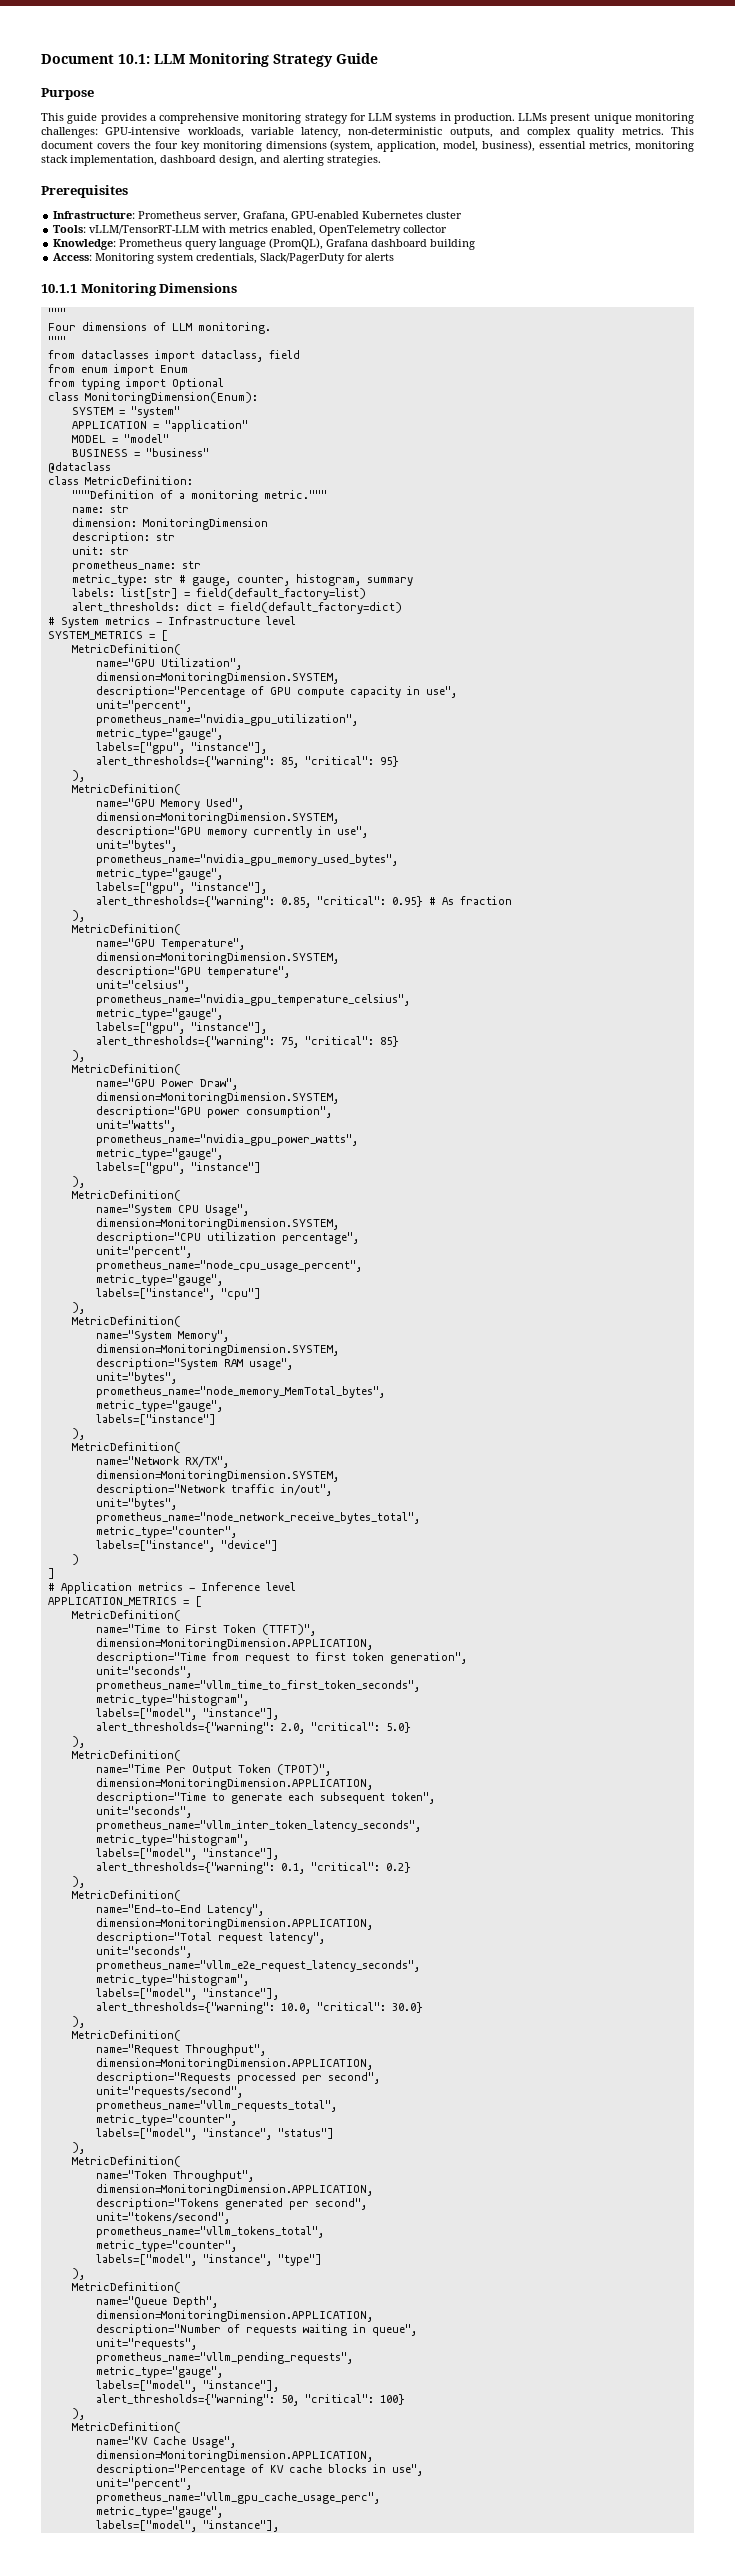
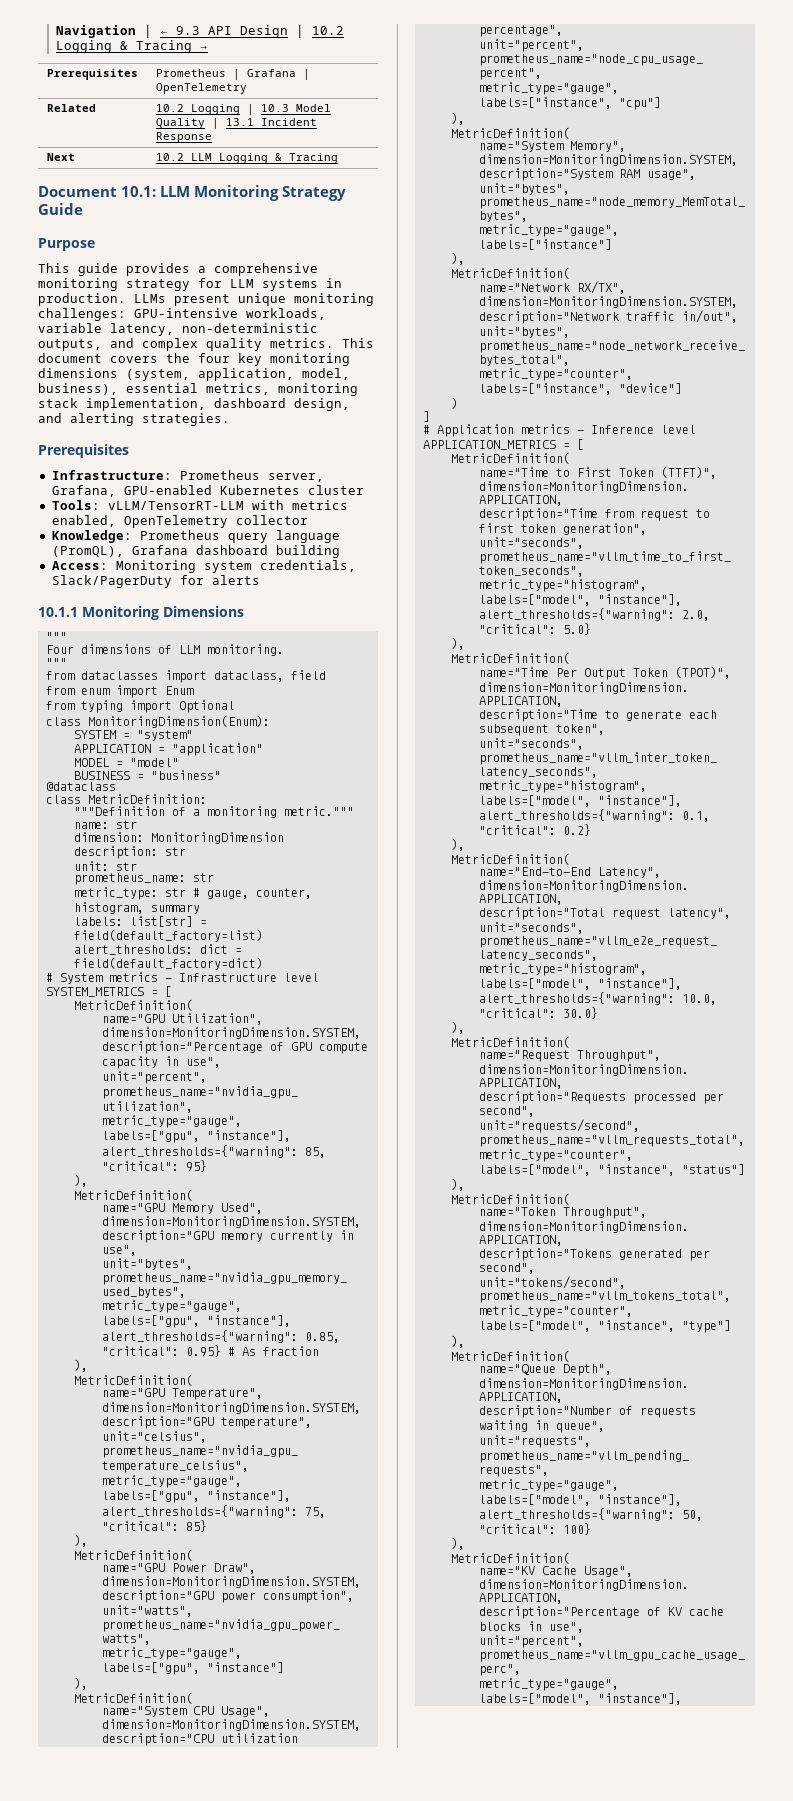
+ Navigation | ← 9.3 API Design | 10.2 Logging & Tracing →
+ Prerequisites | Prometheus | Grafana | OpenTelemetry
+ Related | 10.2 Logging | 10.3 Model Quality | 13.1 Incident Response
+ Next | 10.2 LLM Logging & Tracing

